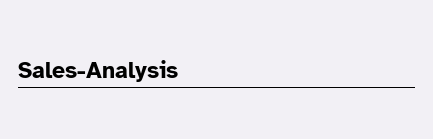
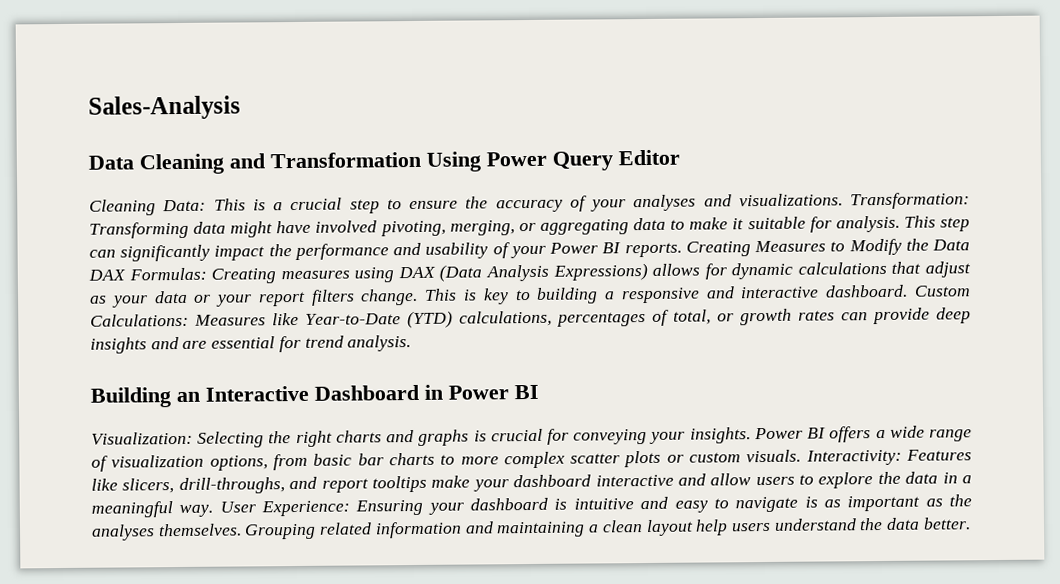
+ Data Cleaning and Transformation Using Power Query Editor
+ Cleaning Data: This is a crucial step to ensure the accuracy of your analyses and visualizations. Transformation: Transforming data might have involved pivoting, merging, or aggregating data to make it suitable for analysis. This step can significantly impact the performance and usability of your Power BI reports. Creating Measures to Modify the Data DAX Formulas: Creating measures using DAX (Data Analysis Expressions) allows for dynamic calculations that adjust as your data or your report filters change. This is key to building a responsive and interactive dashboard. Custom Calculations: Measures like Year-to-Date (YTD) calculations, percentages of total, or growth rates can provide deep insights and are essential for trend analysis.
+ Building an Interactive Dashboard in Power BI
+ Visualization: Selecting the right charts and graphs is crucial for conveying your insights. Power BI offers a wide range of visualization options, from basic bar charts to more complex scatter plots or custom visuals. Interactivity: Features like slicers, drill-throughs, and report tooltips make your dashboard interactive and allow users to explore the data in a meaningful way. User Experience: Ensuring your dashboard is intuitive and easy to navigate is as important as the analyses themselves. Grouping related information and maintaining a clean layout help users understand the data better.

